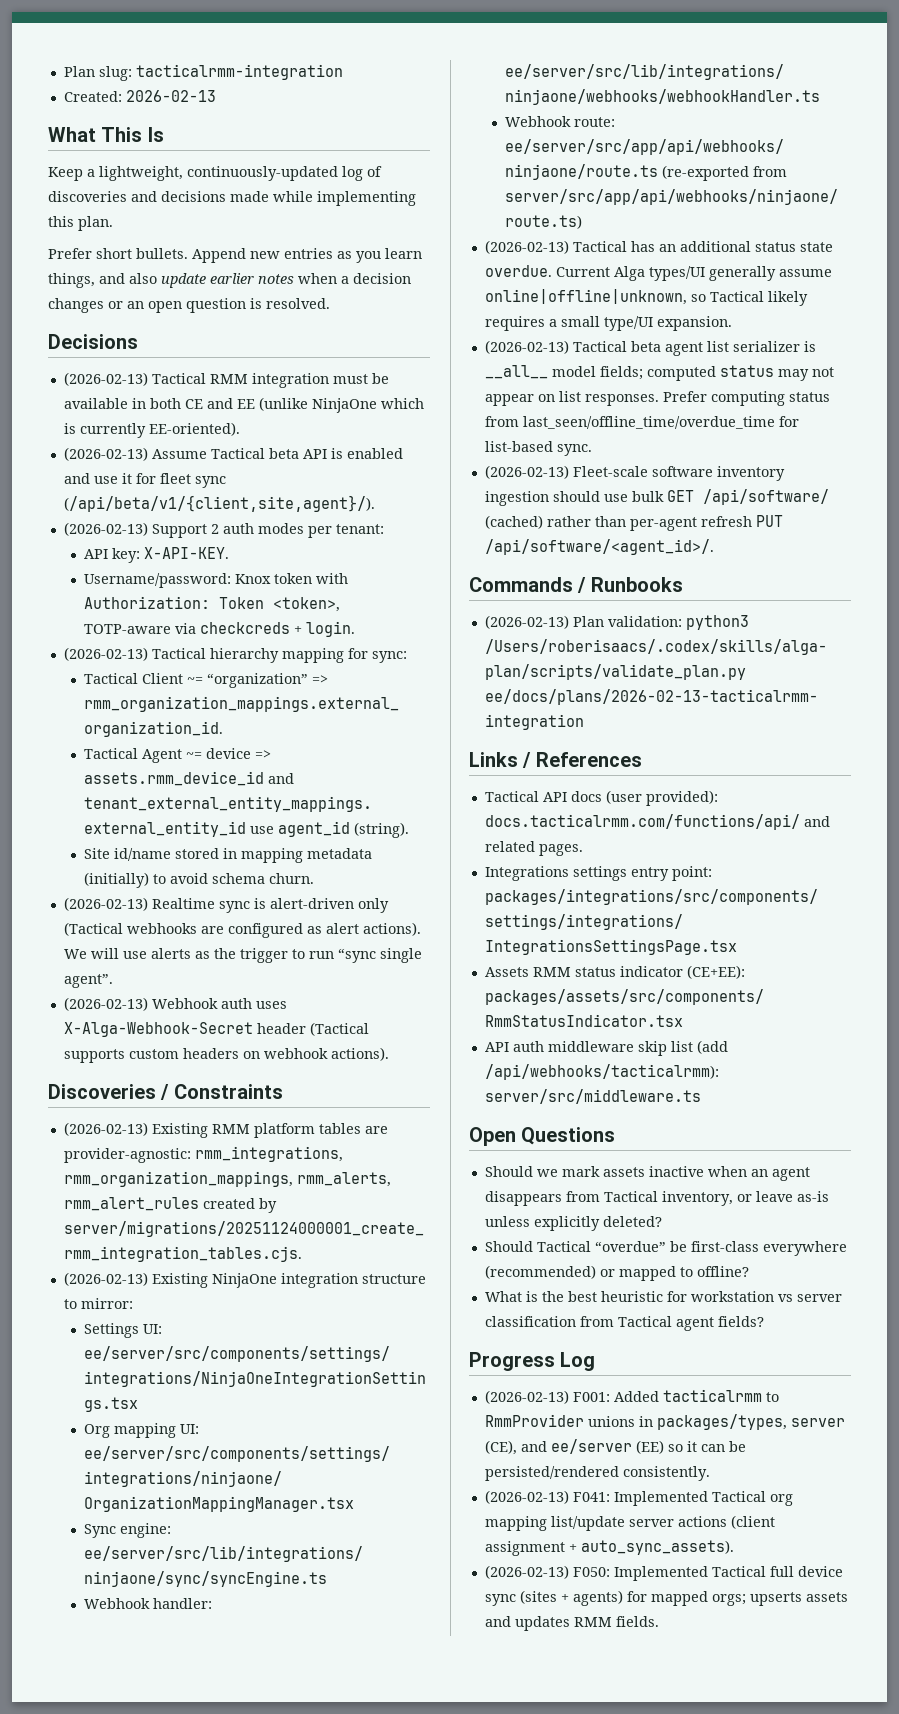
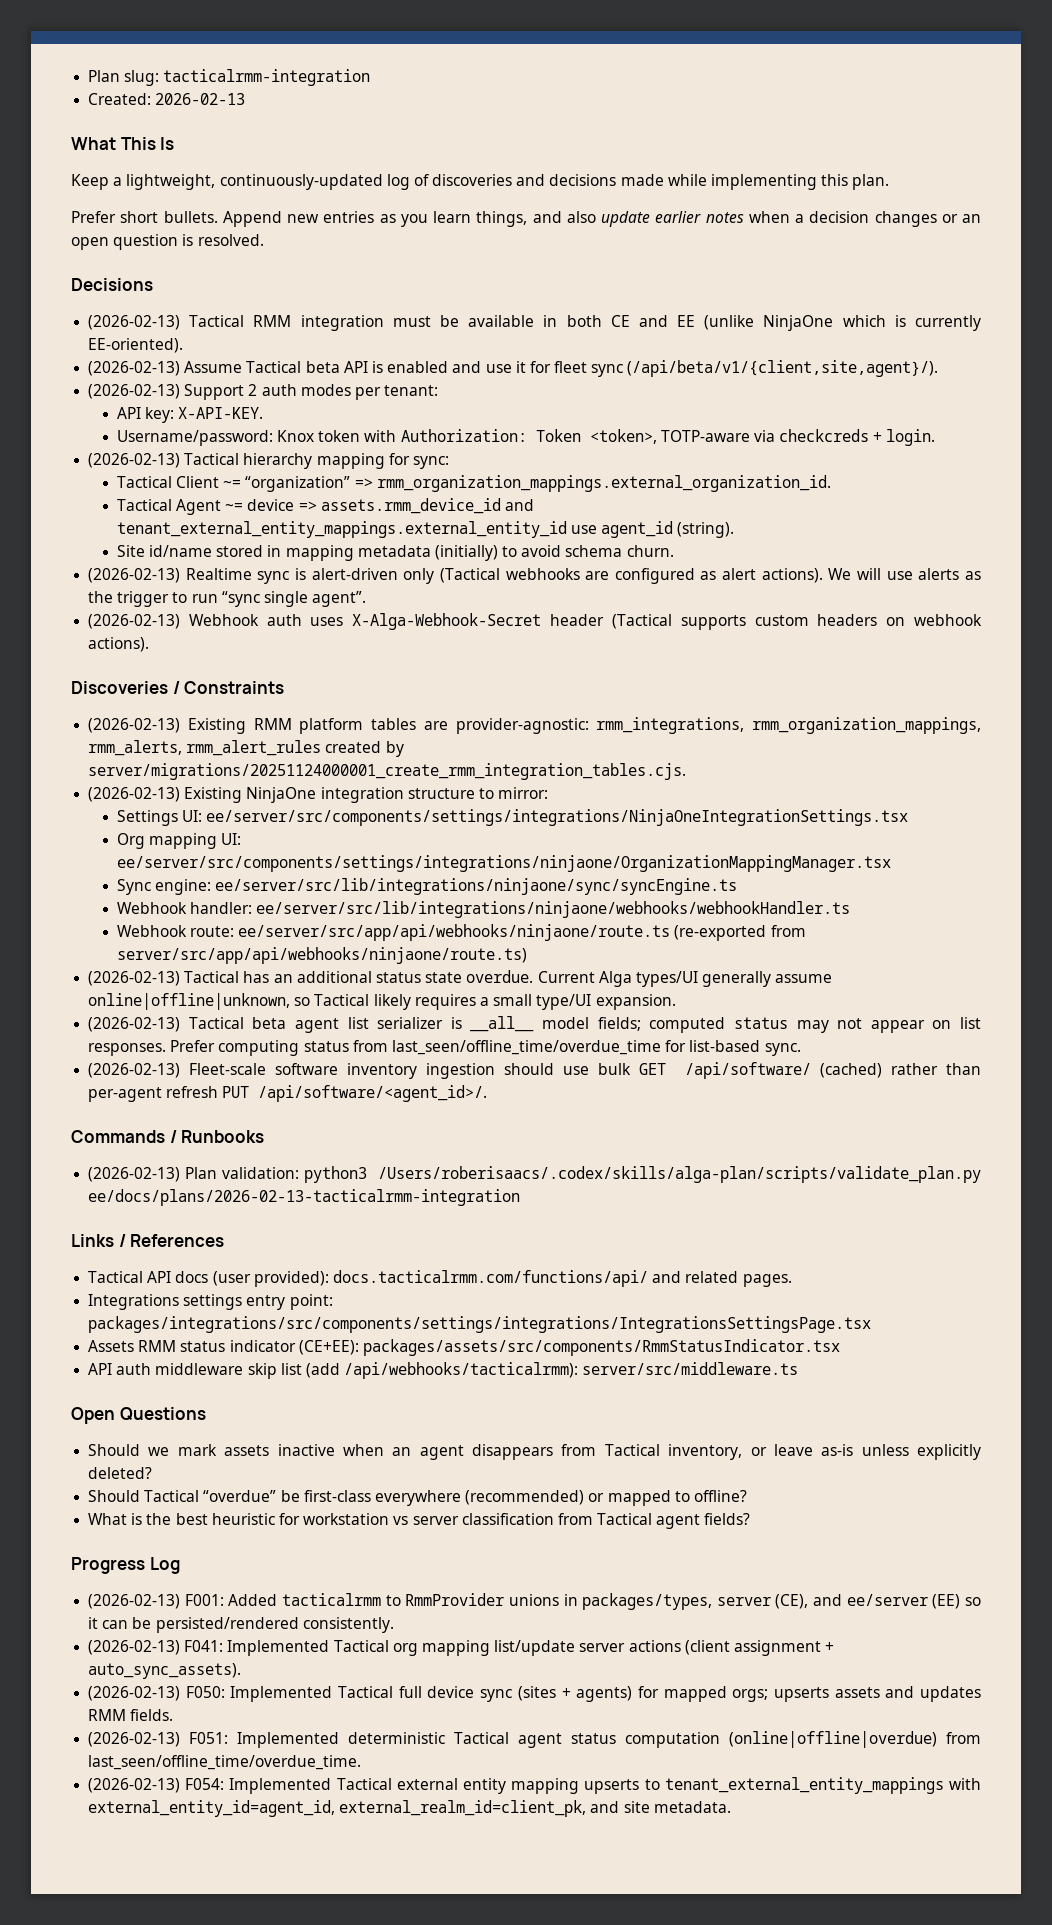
+ (2026-02-13) F051: Implemented deterministic Tactical agent status computation (online|offline|overdue) from last_seen/offline_time/overdue_time.
+ (2026-02-13) F054: Implemented Tactical external entity mapping upserts to tenant_external_entity_mappings with external_entity_id=agent_id, external_realm_id=client_pk, and site metadata.

